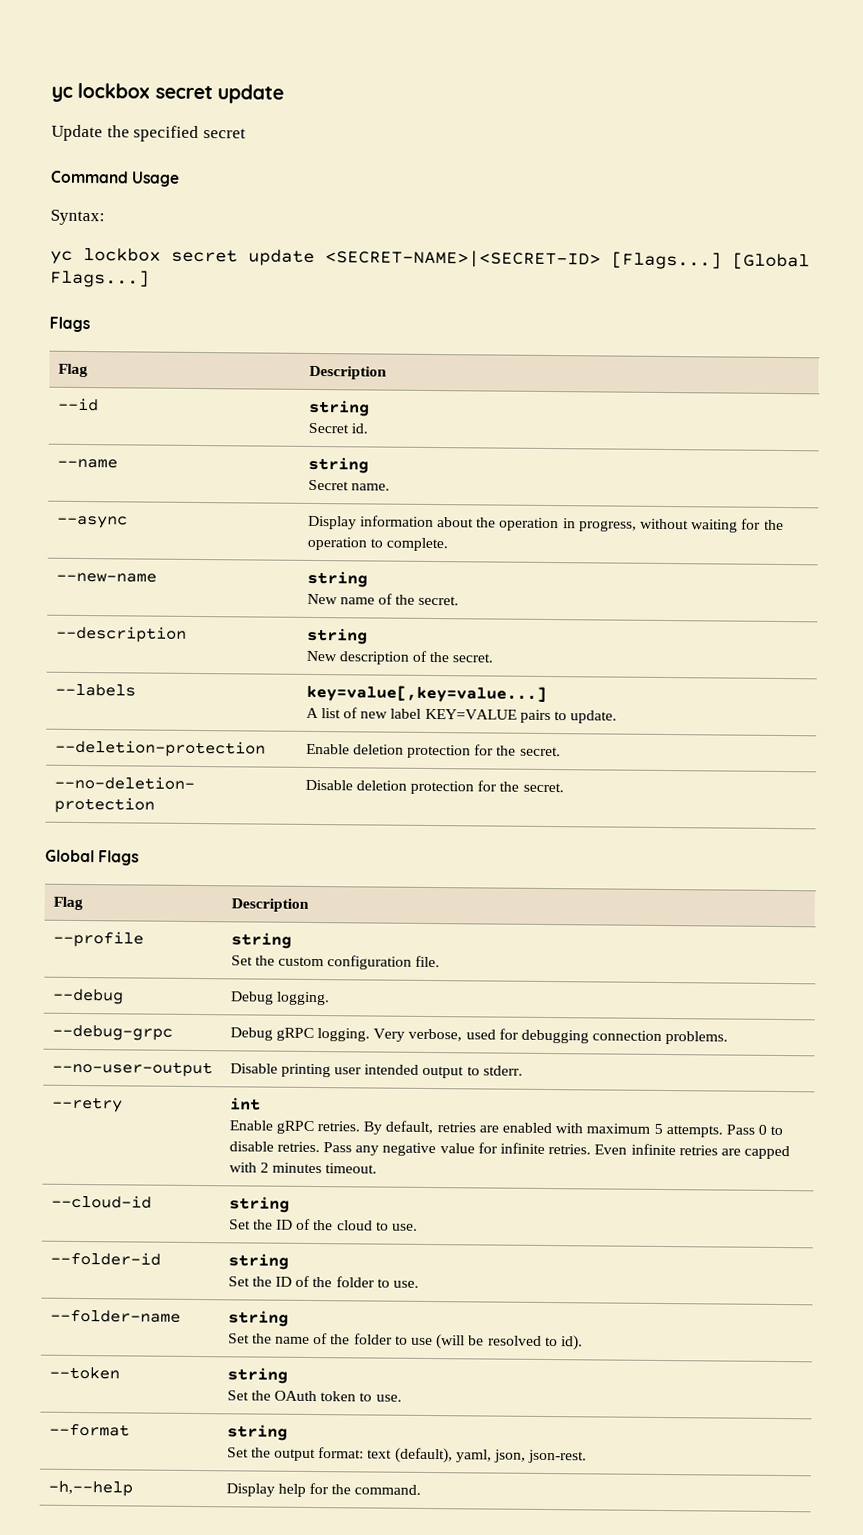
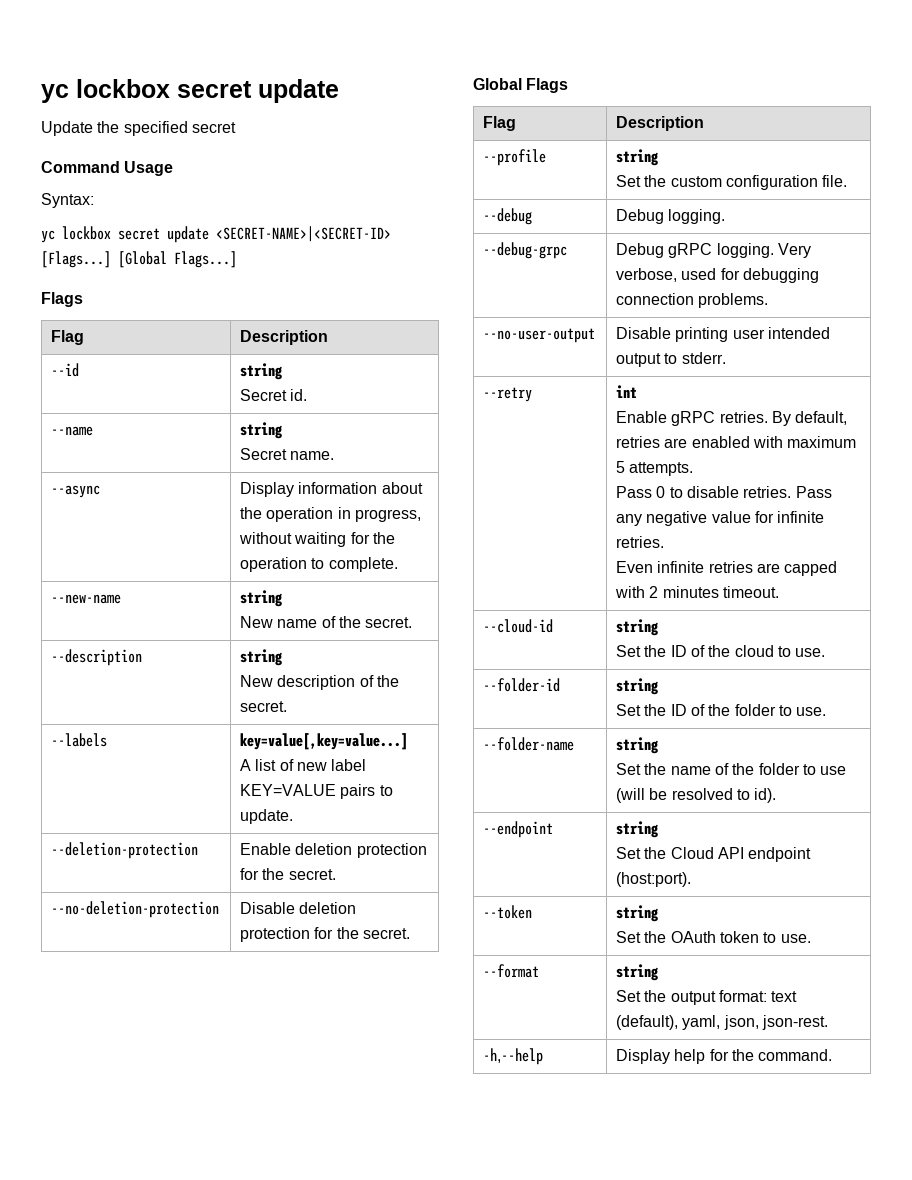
  --retry | int
- Enable gRPC retries. By default, retries are enabled with maximum 5 attempts. Pass 0 to disable retries. Pass any negative value for infinite retries. Even infinite retries are capped with 2 minutes timeout.
+ Enable gRPC retries. By default, retries are enabled with maximum 5 attempts.
+ Pass 0 to disable retries. Pass any negative value for infinite retries.
+ Even infinite retries are capped with 2 minutes timeout.
+ --endpoint | string
+ Set the Cloud API endpoint (host:port).

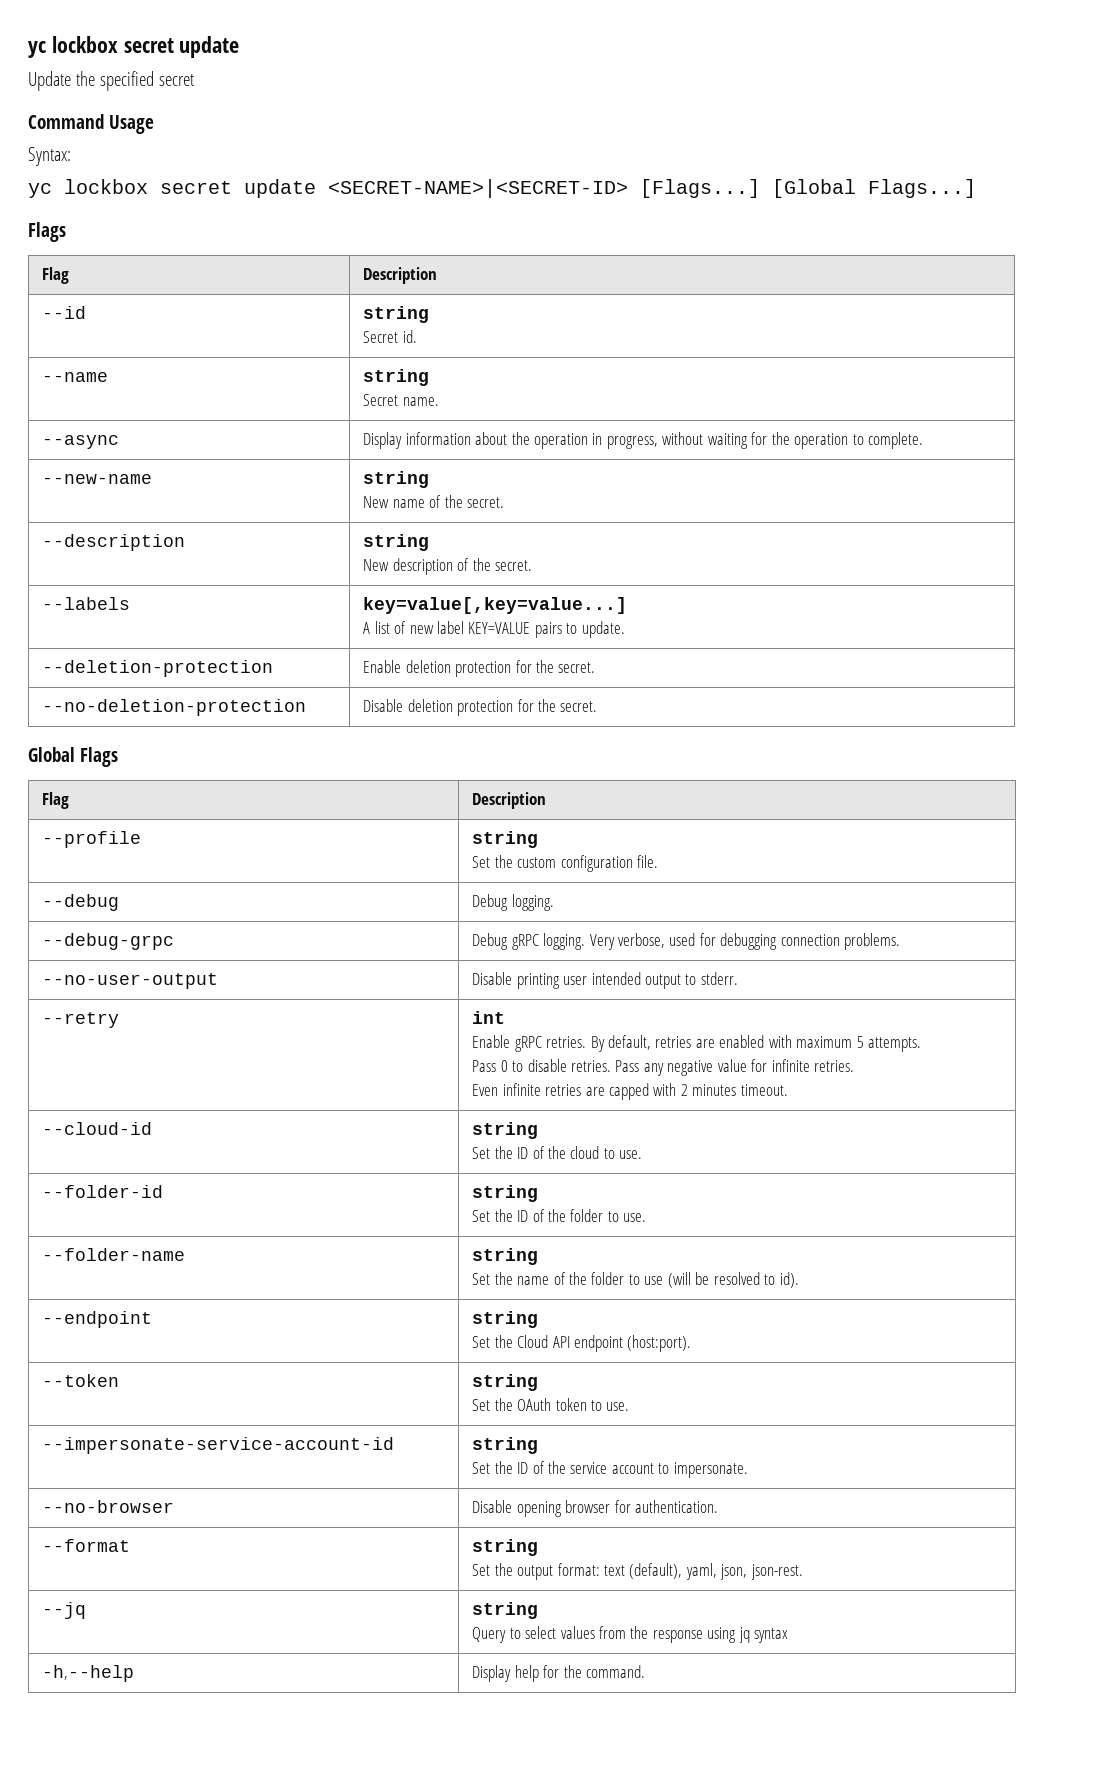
+ --impersonate-service-account-id | string
+ Set the ID of the service account to impersonate.
+ --no-browser | Disable opening browser for authentication.
+ --jq | string
+ Query to select values from the response using jq syntax

